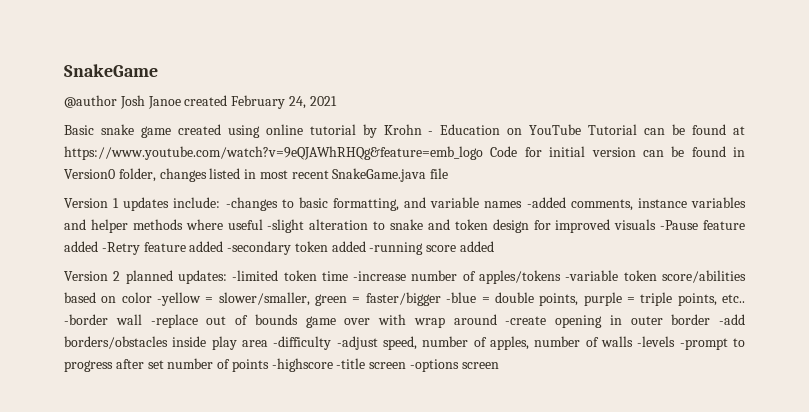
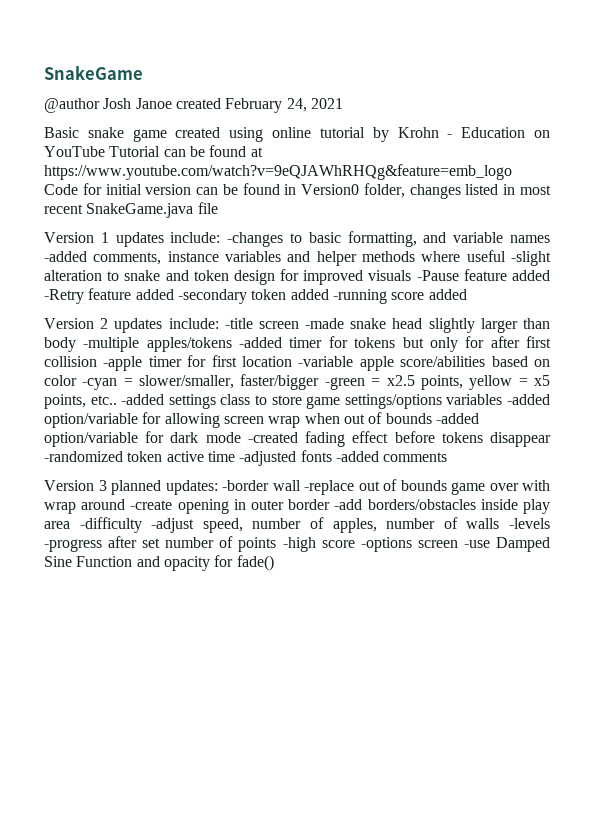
- Version 2 planned updates: -limited token time -increase number of apples/tokens -variable token score/abilities based on color -yellow = slower/smaller, green = faster/bigger -blue = double points, purple = triple points, etc.. -border wall -replace out of bounds game over with wrap around -create opening in outer border -add borders/obstacles inside play area -difficulty -adjust speed, number of apples, number of walls -levels -prompt to progress after set number of points -highscore -title screen -options screen
+ Version 2 updates include: -title screen -made snake head slightly larger than body -multiple apples/tokens -added timer for tokens but only for after first collision -apple timer for first location -variable apple score/abilities based on color -cyan = slower/smaller, faster/bigger -green = x2.5 points, yellow = x5 points, etc.. -added settings class to store game settings/options variables -added option/variable for allowing screen wrap when out of bounds -added option/variable for dark mode -created fading effect before tokens disappear -randomized token active time -adjusted fonts -added comments
+ Version 3 planned updates: -border wall -replace out of bounds game over with wrap around -create opening in outer border -add borders/obstacles inside play area -difficulty -adjust speed, number of apples, number of walls -levels -progress after set number of points -high score -options screen -use Damped Sine Function and opacity for fade()

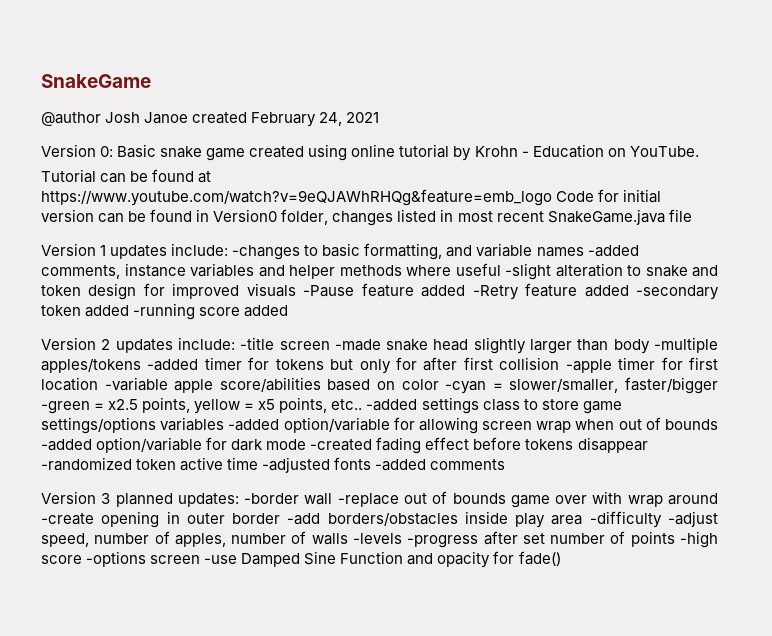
- Basic snake game created using online tutorial by Krohn - Education on YouTube Tutorial can be found at https://www.youtube.com/watch?v=9eQJAWhRHQg&feature=emb_logo Code for initial version can be found in Version0 folder, changes listed in most recent SnakeGame.java file
+ Version 0: Basic snake game created using online tutorial by Krohn - Education on YouTube.
+ Tutorial can be found at https://www.youtube.com/watch?v=9eQJAWhRHQg&feature=emb_logo Code for initial version can be found in Version0 folder, changes listed in most recent SnakeGame.java file

